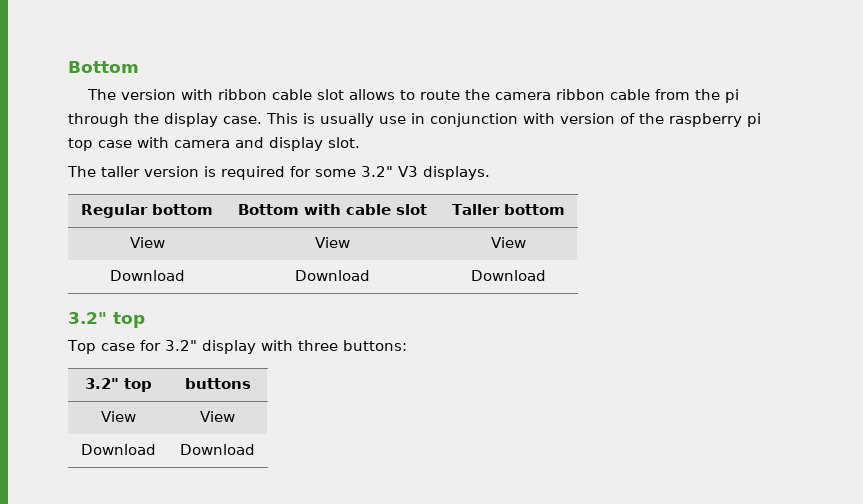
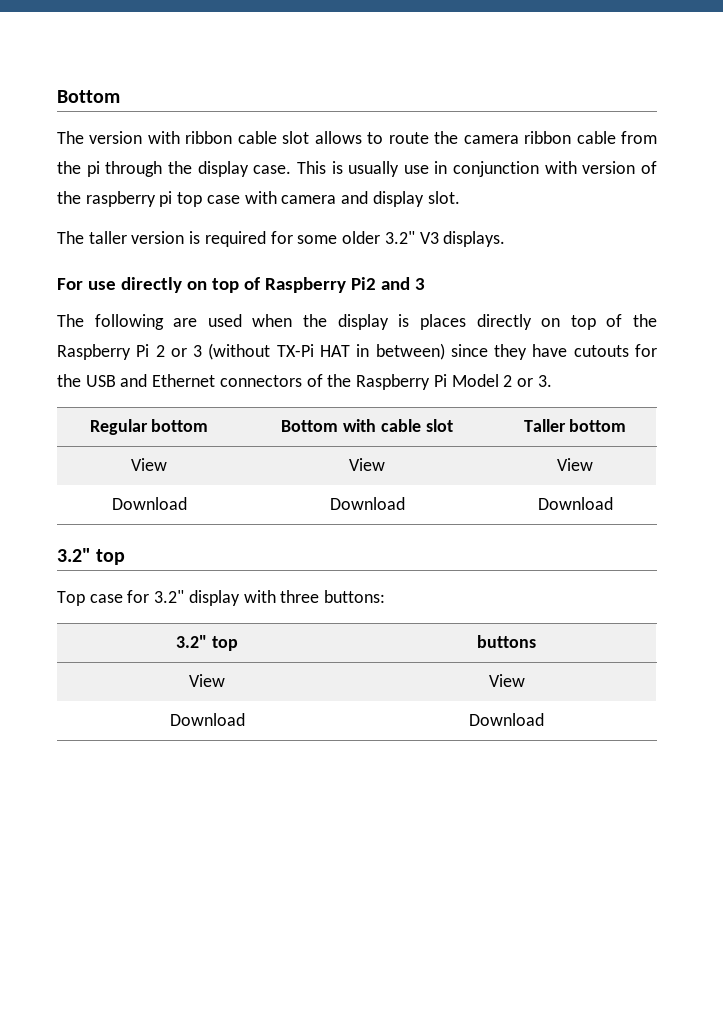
- The taller version is required for some 3.2" V3 displays.
+ The taller version is required for some older 3.2" V3 displays.
+ For use directly on top of Raspberry Pi2 and 3
+ The following are used when the display is places directly on top of the Raspberry Pi 2 or 3 (without TX-Pi HAT in between) since they have cutouts for the USB and Ethernet connectors of the Raspberry Pi Model 2 or 3.

